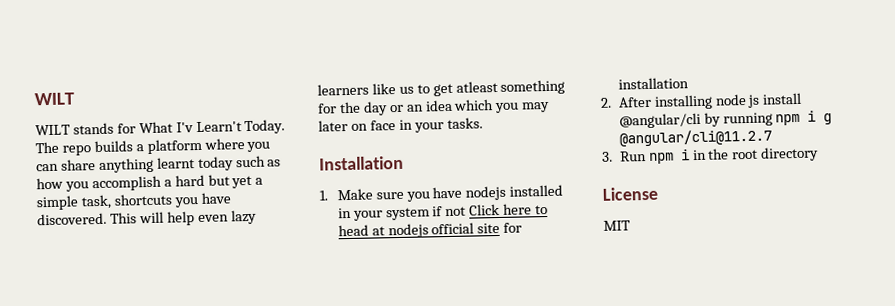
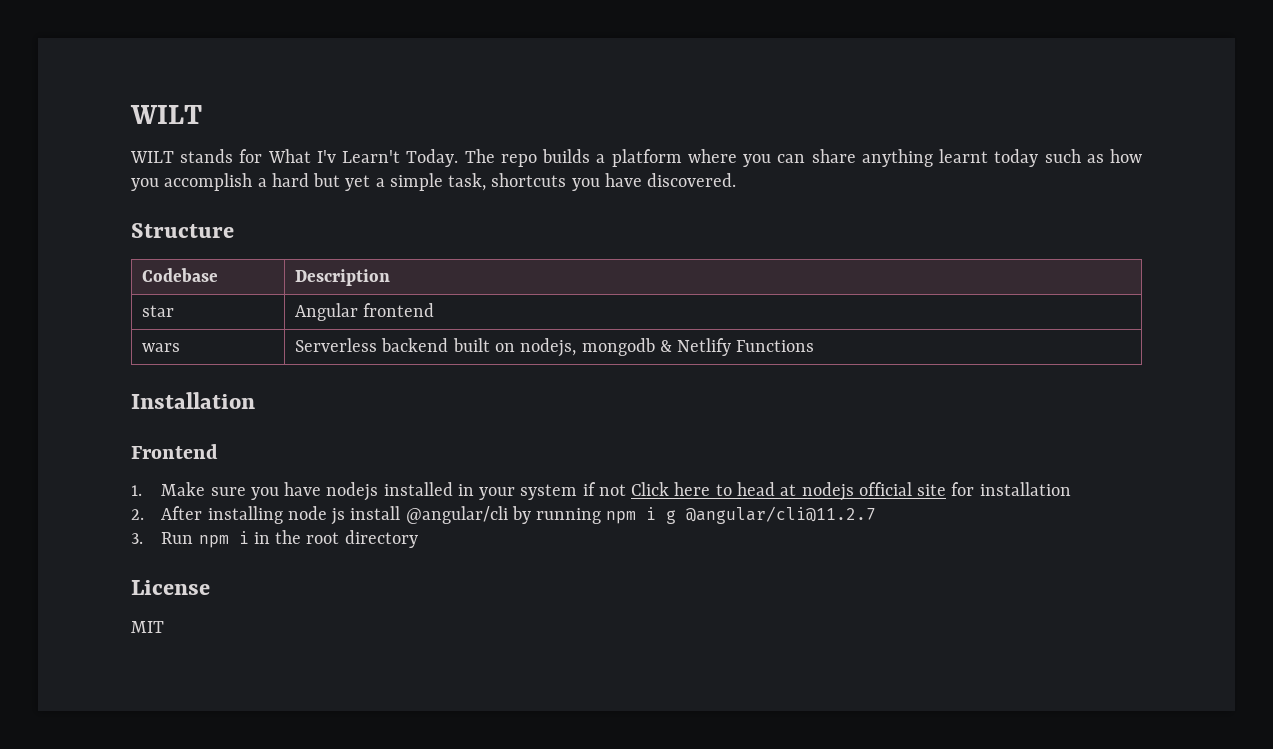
- The repo builds a platform where you can share anything learnt today such as how you accomplish a hard but yet a simple task, shortcuts you have discovered. This will help even lazy learners like us to get atleast something for the day or an idea which you may later on face in your tasks.
+ The repo builds a platform where you can share anything learnt today such as how you accomplish a hard but yet a simple task, shortcuts you have discovered.
+ Structure
+ Codebase | Description
+ star | Angular frontend
+ wars | Serverless backend built on nodejs, mongodb & Netlify Functions
+ Frontend

